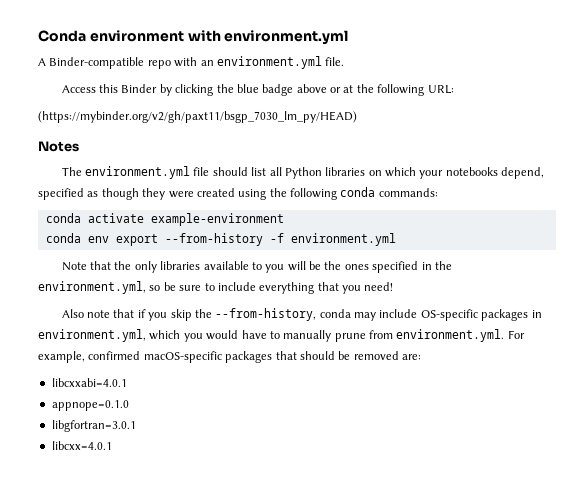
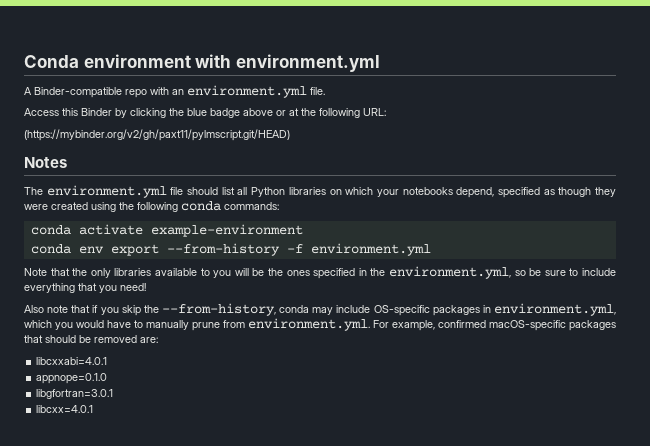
- (https://mybinder.org/v2/gh/paxt11/bsgp_7030_lm_py/HEAD)
+ (https://mybinder.org/v2/gh/paxt11/pylmscript.git/HEAD)

